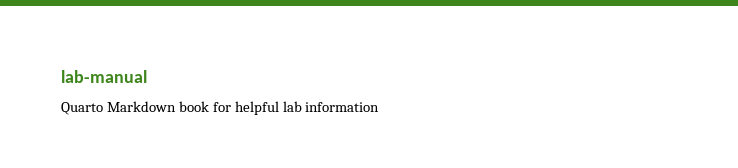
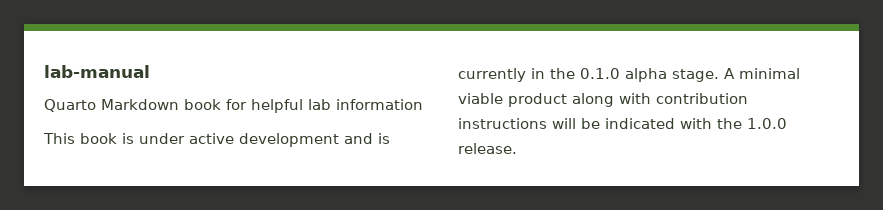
+ This book is under active development and is currently in the 0.1.0 alpha stage. A minimal viable product along with contribution instructions will be indicated with the 1.0.0 release.

